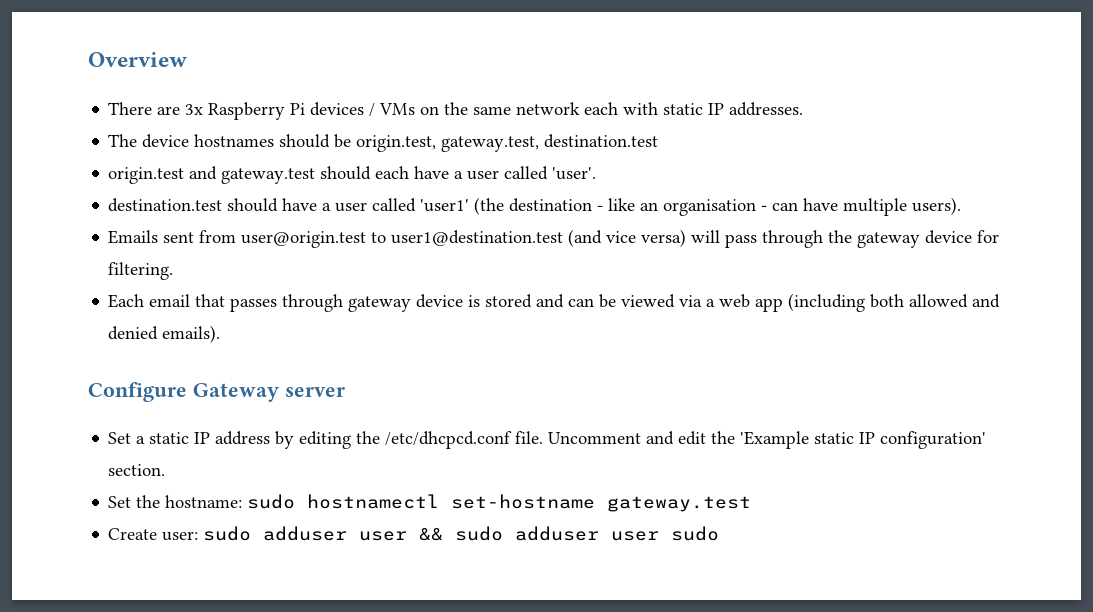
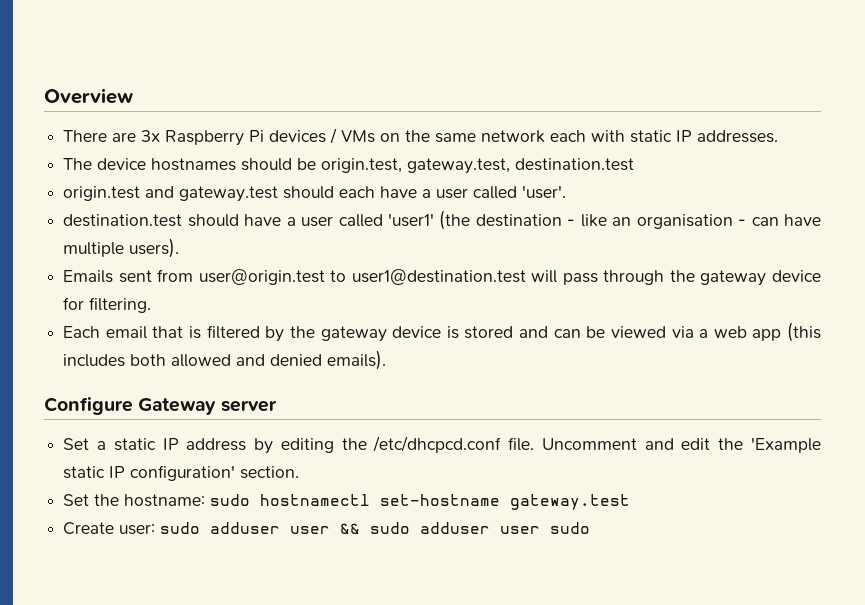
- Emails sent from user@origin.test to user1@destination.test (and vice versa) will pass through the gateway device for filtering.
+ Emails sent from user@origin.test to user1@destination.test will pass through the gateway device for filtering.
- Each email that passes through gateway device is stored and can be viewed via a web app (including both allowed and denied emails).
+ Each email that is filtered by the gateway device is stored and can be viewed via a web app (this includes both allowed and denied emails).

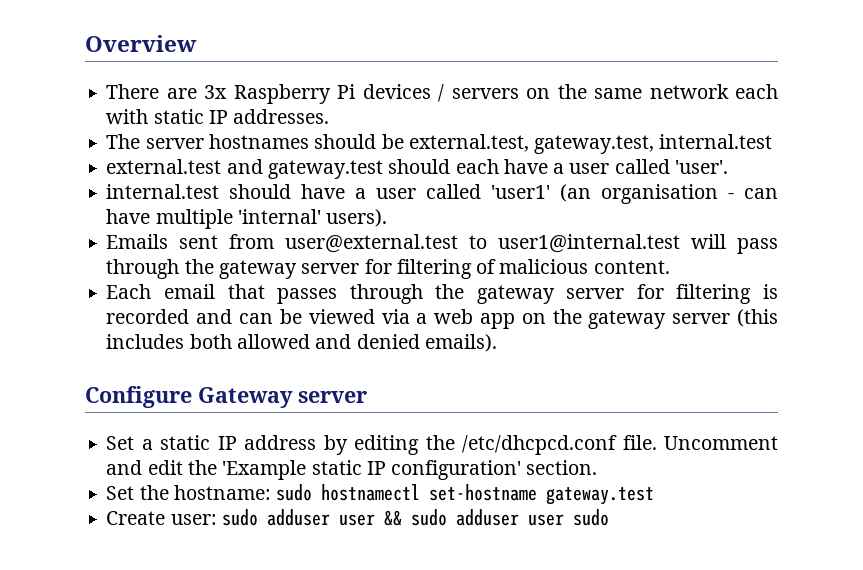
- There are 3x Raspberry Pi devices / VMs on the same network each with static IP addresses.
+ There are 3x Raspberry Pi devices / servers on the same network each with static IP addresses.
- The device hostnames should be origin.test, gateway.test, destination.test
- origin.test and gateway.test should each have a user called 'user'.
+ The server hostnames should be external.test, gateway.test, internal.test
+ external.test and gateway.test should each have a user called 'user'.
- destination.test should have a user called 'user1' (the destination - like an organisation - can have multiple users).
+ internal.test should have a user called 'user1' (an organisation - can have multiple 'internal' users).
- Emails sent from user@origin.test to user1@destination.test will pass through the gateway device for filtering.
- Each email that is filtered by the gateway device is stored and can be viewed via a web app (this includes both allowed and denied emails).
+ Emails sent from user@external.test to user1@internal.test will pass through the gateway server for filtering of malicious content.
+ Each email that passes through the gateway server for filtering is recorded and can be viewed via a web app on the gateway server (this includes both allowed and denied emails).

